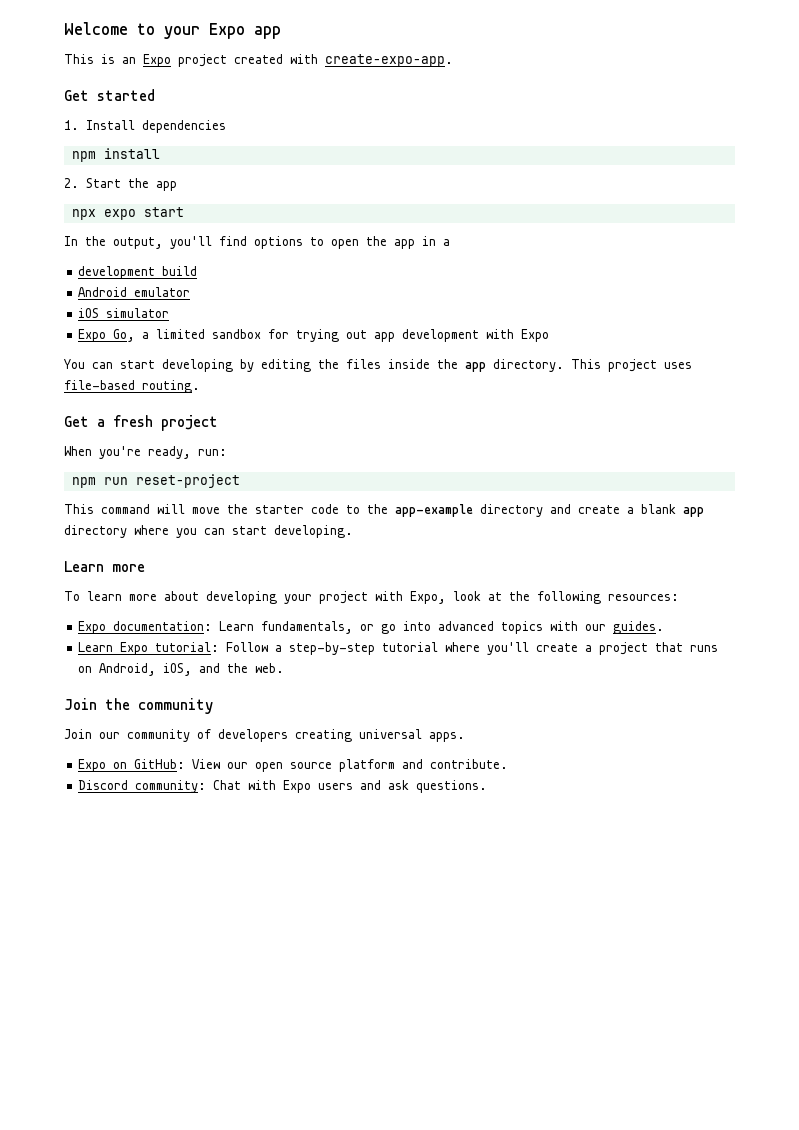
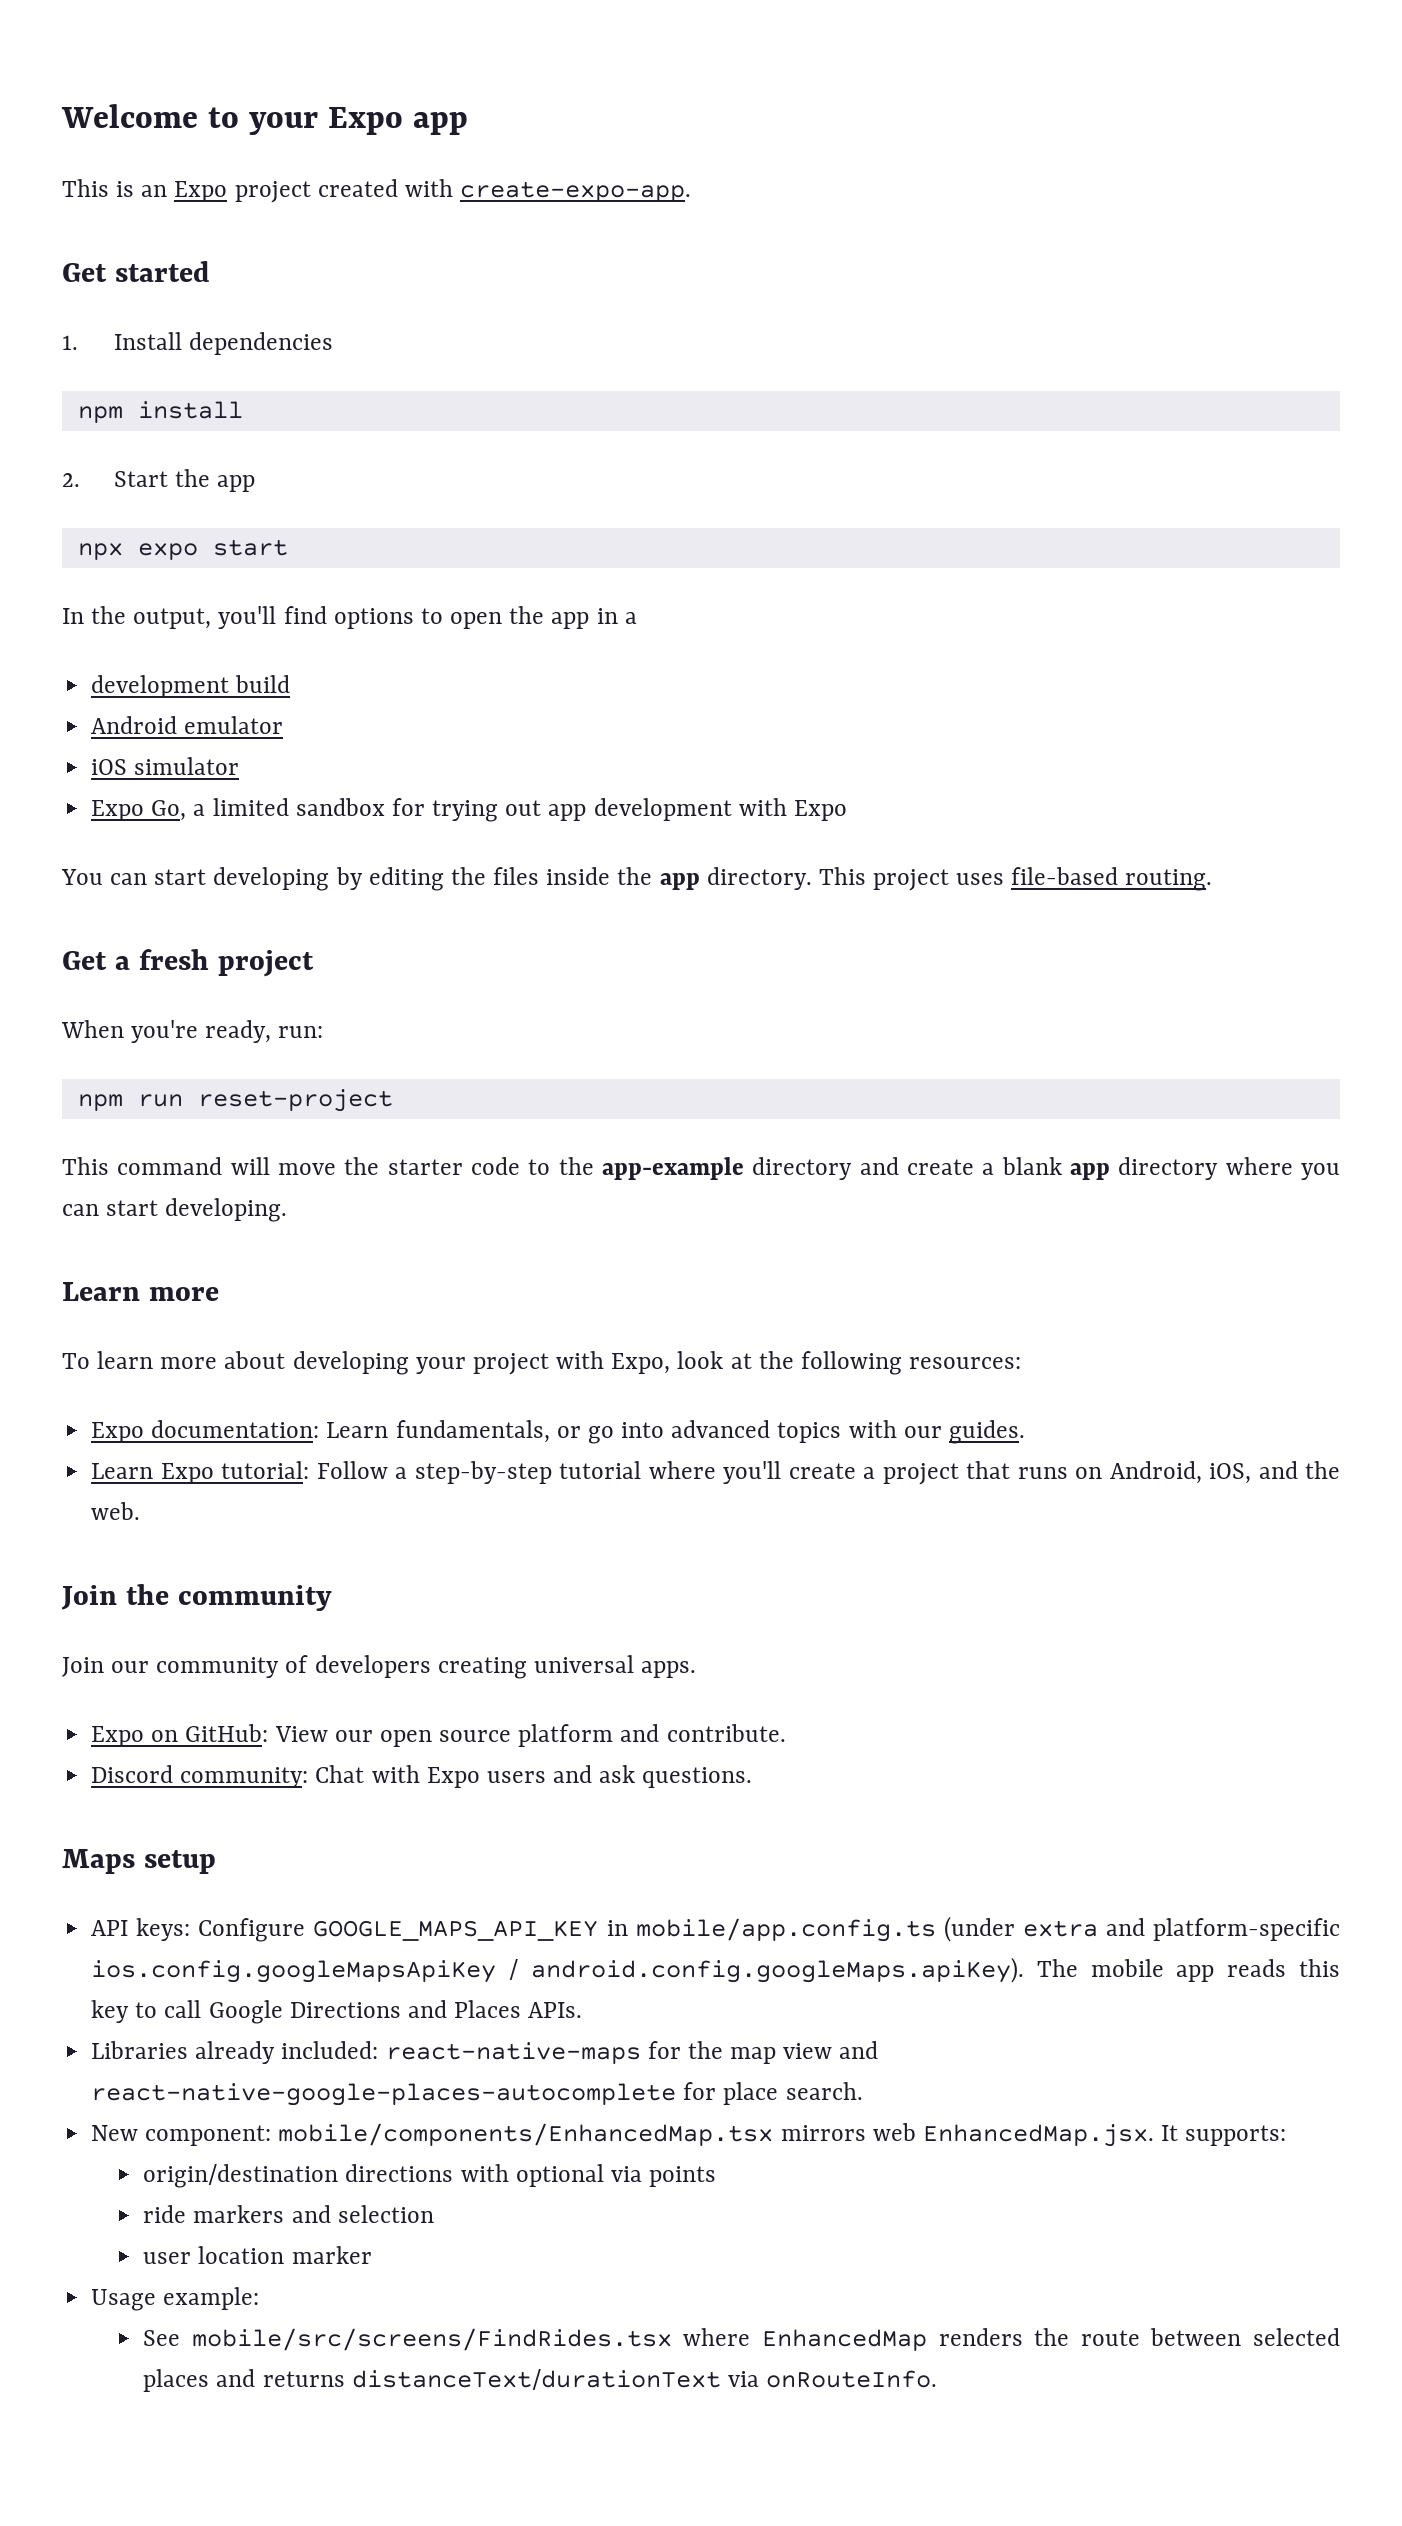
+ Maps setup
+ API keys: Configure GOOGLE_MAPS_API_KEY in mobile/app.config.ts (under extra and platform-specific ios.config.googleMapsApiKey / android.config.googleMaps.apiKey). The mobile app reads this key to call Google Directions and Places APIs.
+ Libraries already included: react-native-maps for the map view and react-native-google-places-autocomplete for place search.
+ New component: mobile/components/EnhancedMap.tsx mirrors web EnhancedMap.jsx. It supports:
+ origin/destination directions with optional via points
+ ride markers and selection
+ user location marker
+ Usage example:
+ See mobile/src/screens/FindRides.tsx where EnhancedMap renders the route between selected places and returns distanceText/durationText via onRouteInfo.

